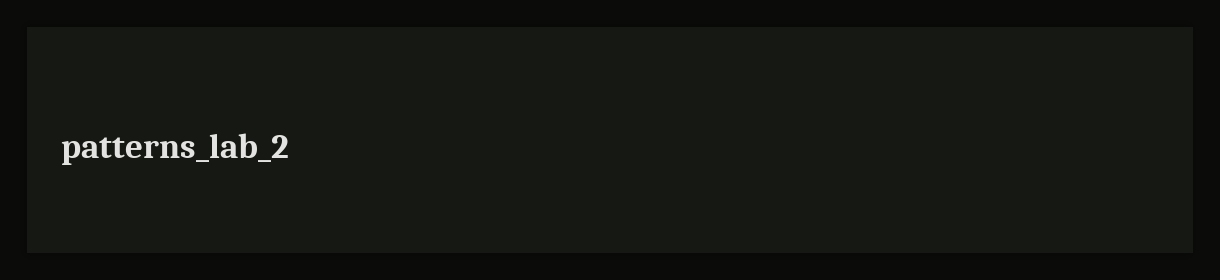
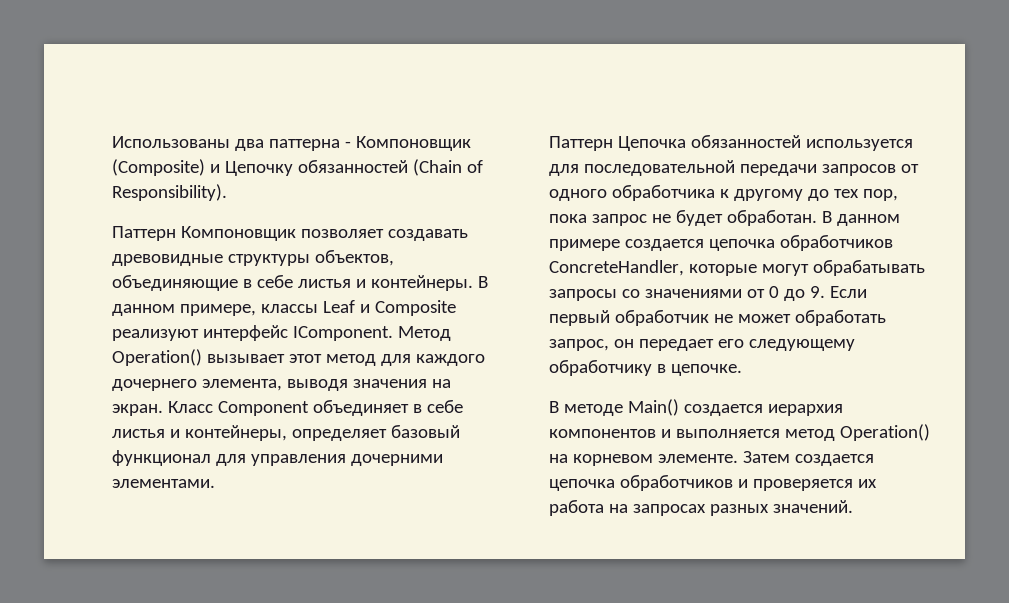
- patterns_lab_2
+ Использованы два паттерна - Компоновщик (Composite) и Цепочку обязанностей (Chain of Responsibility).
+ Паттерн Компоновщик позволяет создавать древовидные структуры объектов, объединяющие в себе листья и контейнеры. В данном примере, классы Leaf и Composite реализуют интерфейс IComponent. Метод Operation() вызывает этот метод для каждого дочернего элемента, выводя значения на экран. Класс Component объединяет в себе листья и контейнеры, определяет базовый функционал для управления дочерними элементами.
+ Паттерн Цепочка обязанностей используется для последовательной передачи запросов от одного обработчика к другому до тех пор, пока запрос не будет обработан. В данном примере создается цепочка обработчиков ConcreteHandler, которые могут обрабатывать запросы со значениями от 0 до 9. Если первый обработчик не может обработать запрос, он передает его следующему обработчику в цепочке.
+ В методе Main() создается иерархия компонентов и выполняется метод Operation() на корневом элементе. Затем создается цепочка обработчиков и проверяется их работа на запросах разных значений.

